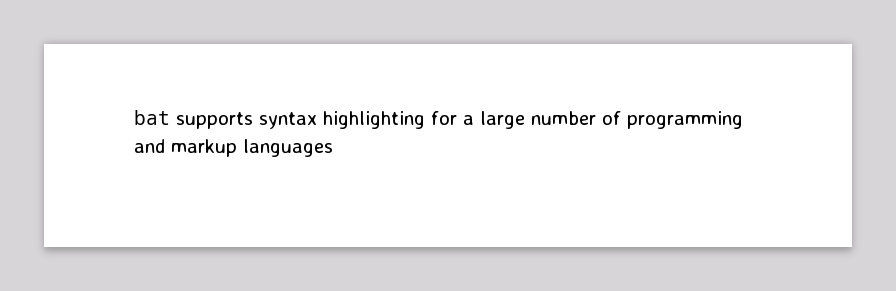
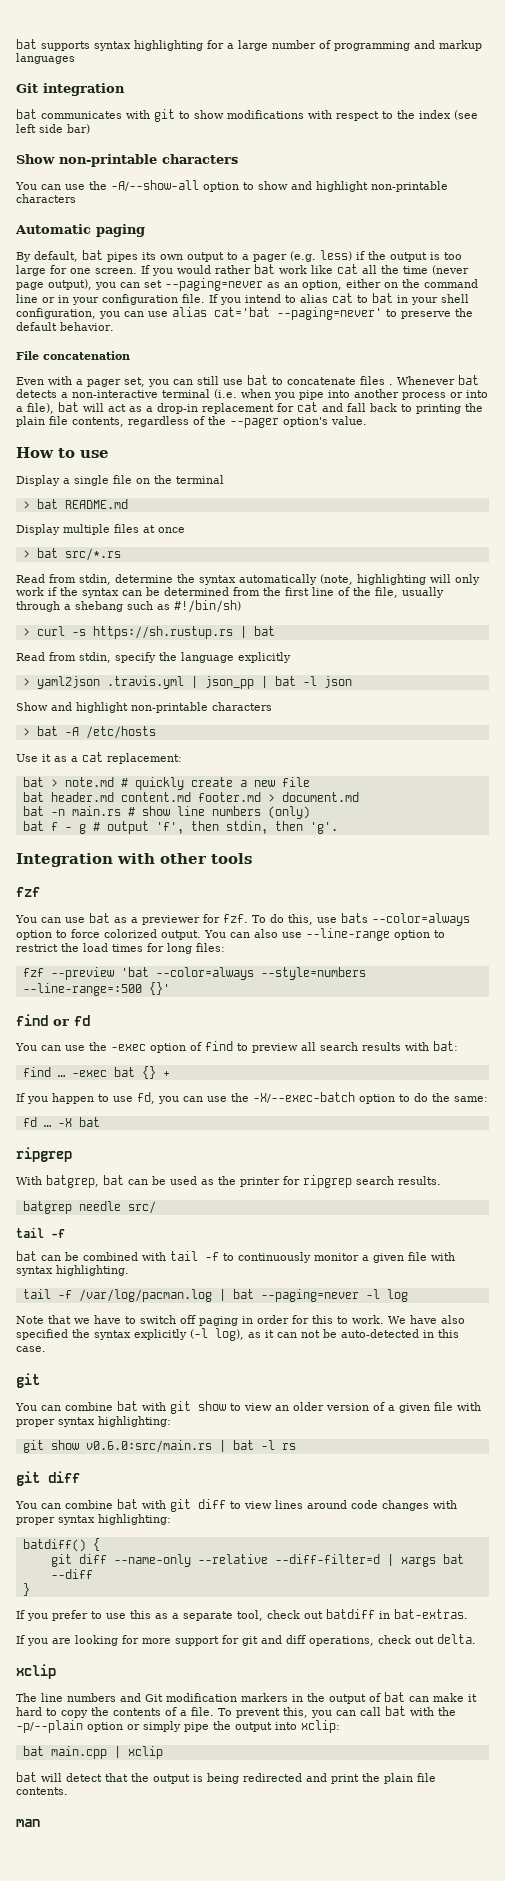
+ Git integration
+ bat communicates with git to show modifications with respect to the index (see left side bar)
+ Show non-printable characters
+ You can use the -A/--show-all option to show and highlight non-printable characters
+ Automatic paging
+ By default, bat pipes its own output to a pager (e.g. less) if the output is too large for one screen. If you would rather bat work like cat all the time (never page output), you can set --paging=never as an option, either on the command line or in your configuration file. If you intend to alias cat to bat in your shell configuration, you can use alias cat='bat --paging=never' to preserve the default behavior.
+ File concatenation
+ Even with a pager set, you can still use bat to concatenate files . Whenever bat detects a non-interactive terminal (i.e. when you pipe into another process or into a file), bat will act as a drop-in replacement for cat and fall back to printing the plain file contents, regardless of the --pager option's value.
+ How to use
+ Display a single file on the terminal
+ > bat README.md
+ Display multiple files at once
+ > bat src/*.rs
+ Read from stdin, determine the syntax automatically (note, highlighting will only work if the syntax can be determined from the first line of the file, usually through a shebang such as #!/bin/sh)
+ > curl -s https://sh.rustup.rs | bat
+ Read from stdin, specify the language explicitly
+ > yaml2json .travis.yml | json_pp | bat -l json
+ Show and highlight non-printable characters
+ > bat -A /etc/hosts
+ Use it as a cat replacement:
+ bat > note.md # quickly create a new file
+ bat header.md content.md footer.md > document.md
+ bat -n main.rs # show line numbers (only)
+ bat f - g # output 'f', then stdin, then 'g'.
+ Integration with other tools
+ fzf
+ You can use bat as a previewer for fzf. To do this, use bats --color=always option to force colorized output. You can also use --line-range option to restrict the load times for long files:
+ fzf --preview 'bat --color=always --style=numbers --line-range=:500 {}'
+ find or fd
+ You can use the -exec option of find to preview all search results with bat:
+ find … -exec bat {} +
+ If you happen to use fd, you can use the -X/--exec-batch option to do the same:
+ fd … -X bat
+ ripgrep
+ With batgrep, bat can be used as the printer for ripgrep search results.
+ batgrep needle src/
+ tail -f
+ bat can be combined with tail -f to continuously monitor a given file with syntax highlighting.
+ tail -f /var/log/pacman.log | bat --paging=never -l log
+ Note that we have to switch off paging in order for this to work. We have also specified the syntax explicitly (-l log), as it can not be auto-detected in this case.
+ git
+ You can combine bat with git show to view an older version of a given file with proper syntax highlighting:
+ git show v0.6.0:src/main.rs | bat -l rs
+ git diff
+ You can combine bat with git diff to view lines around code changes with proper syntax highlighting:
+ batdiff() {
+ git diff --name-only --relative --diff-filter=d | xargs bat --diff
+ }
+ If you prefer to use this as a separate tool, check out batdiff in bat-extras.
+ If you are looking for more support for git and diff operations, check out delta.
+ xclip
+ The line numbers and Git modification markers in the output of bat can make it hard to copy the contents of a file. To prevent this, you can call bat with the -p/--plain option or simply pipe the output into xclip:
+ bat main.cpp | xclip
+ bat will detect that the output is being redirected and print the plain file contents.
+ man

